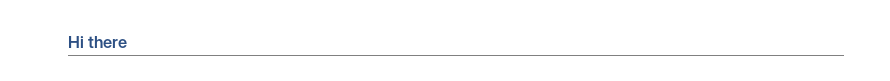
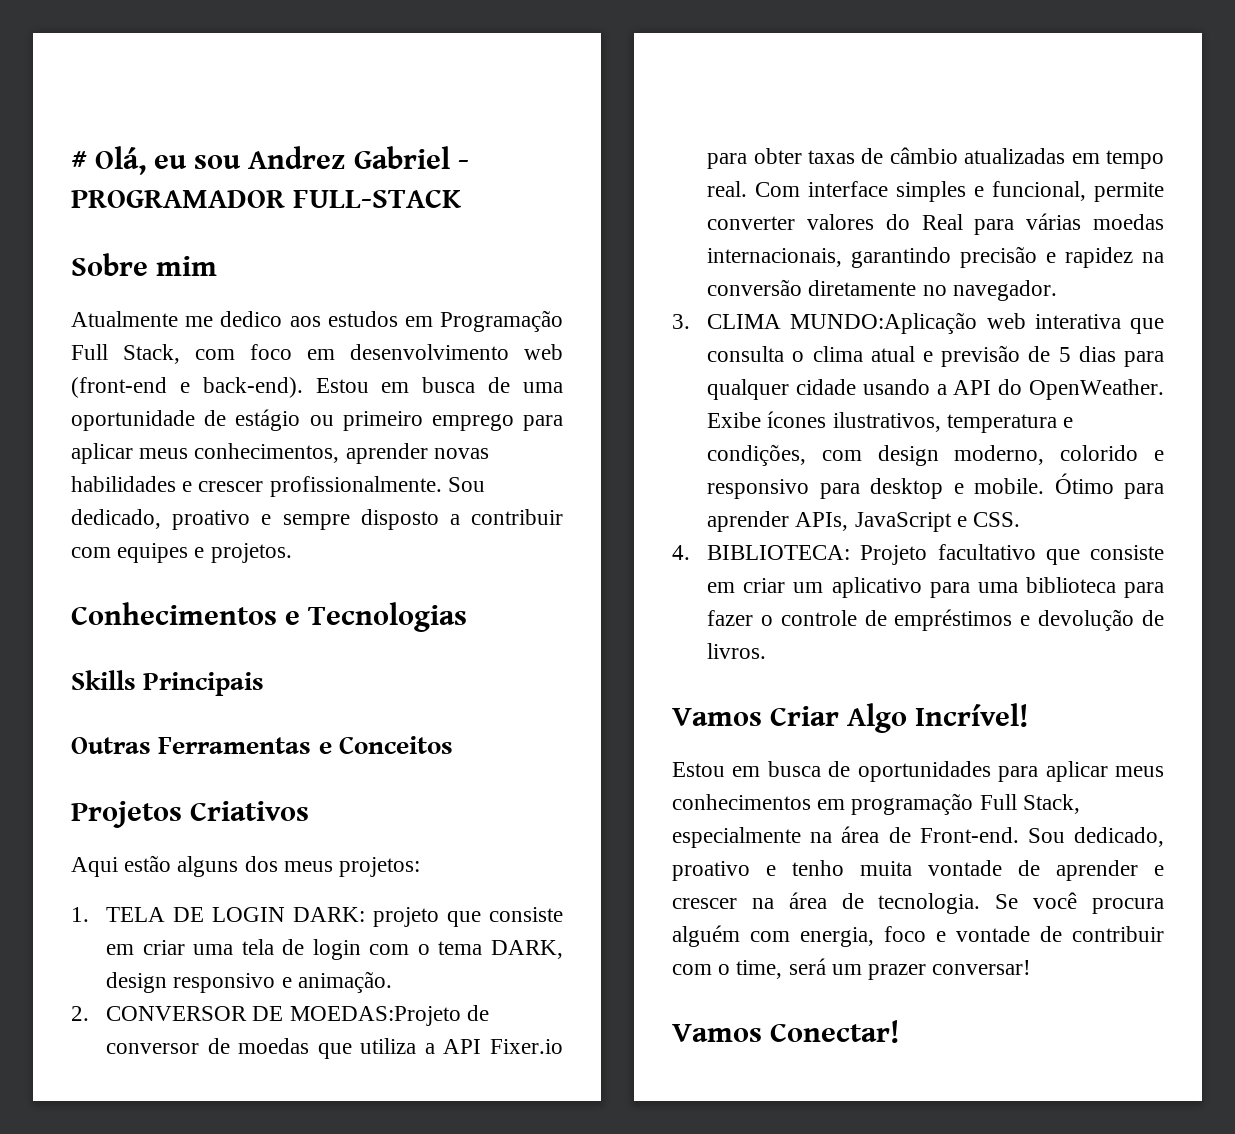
- Hi there
+ # Olá, eu sou Andrez Gabriel - PROGRAMADOR FULL-STACK
+ Sobre mim
+ Atualmente me dedico aos estudos em Programação Full Stack, com foco em desenvolvimento web (front-end e back-end). Estou em busca de uma oportunidade de estágio ou primeiro emprego para aplicar meus conhecimentos, aprender novas habilidades e crescer profissionalmente. Sou dedicado, proativo e sempre disposto a contribuir com equipes e projetos.
+ Conhecimentos e Tecnologias
+ Skills Principais
+ Outras Ferramentas e Conceitos
+ Projetos Criativos
+ Aqui estão alguns dos meus projetos:
+ 1. TELA DE LOGIN DARK: projeto que consiste em criar uma tela de login com o tema DARK, design responsivo e animação.
+ 2. CONVERSOR DE MOEDAS:Projeto de conversor de moedas que utiliza a API Fixer.io para obter taxas de câmbio atualizadas em tempo real. Com interface simples e funcional, permite converter valores do Real para várias moedas internacionais, garantindo precisão e rapidez na conversão diretamente no navegador.
+ 3. CLIMA MUNDO:Aplicação web interativa que consulta o clima atual e previsão de 5 dias para qualquer cidade usando a API do OpenWeather. Exibe ícones ilustrativos, temperatura e condições, com design moderno, colorido e responsivo para desktop e mobile. Ótimo para aprender APIs, JavaScript e CSS.
+ 4. BIBLIOTECA: Projeto facultativo que consiste em criar um aplicativo para uma biblioteca para fazer o controle de empréstimos e devolução de livros.
+ Vamos Criar Algo Incrível!
+ Estou em busca de oportunidades para aplicar meus conhecimentos em programação Full Stack, especialmente na área de Front-end. Sou dedicado, proativo e tenho muita vontade de aprender e crescer na área de tecnologia. Se você procura alguém com energia, foco e vontade de contribuir com o time, será um prazer conversar!
+ Vamos Conectar!

